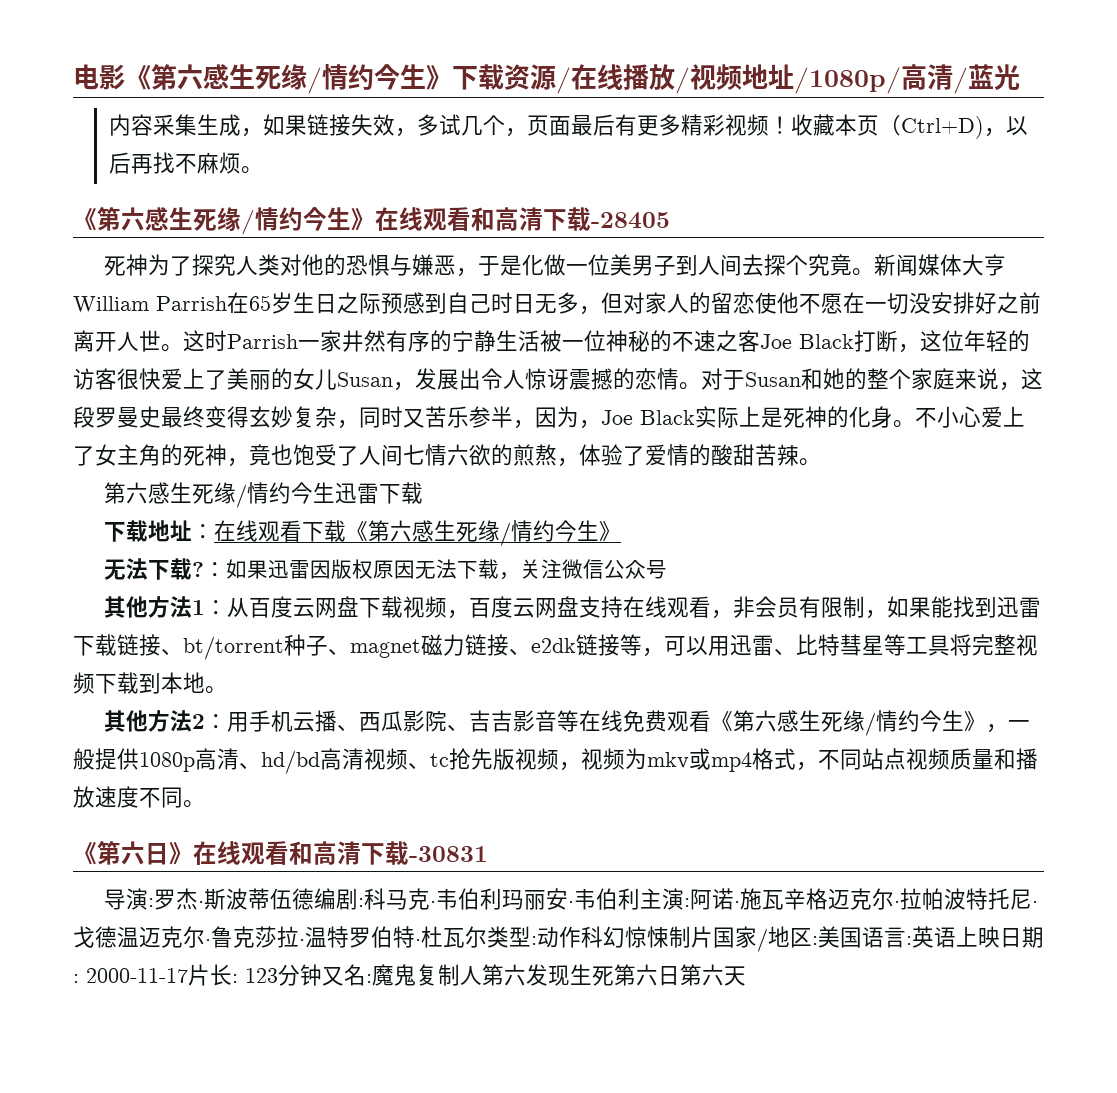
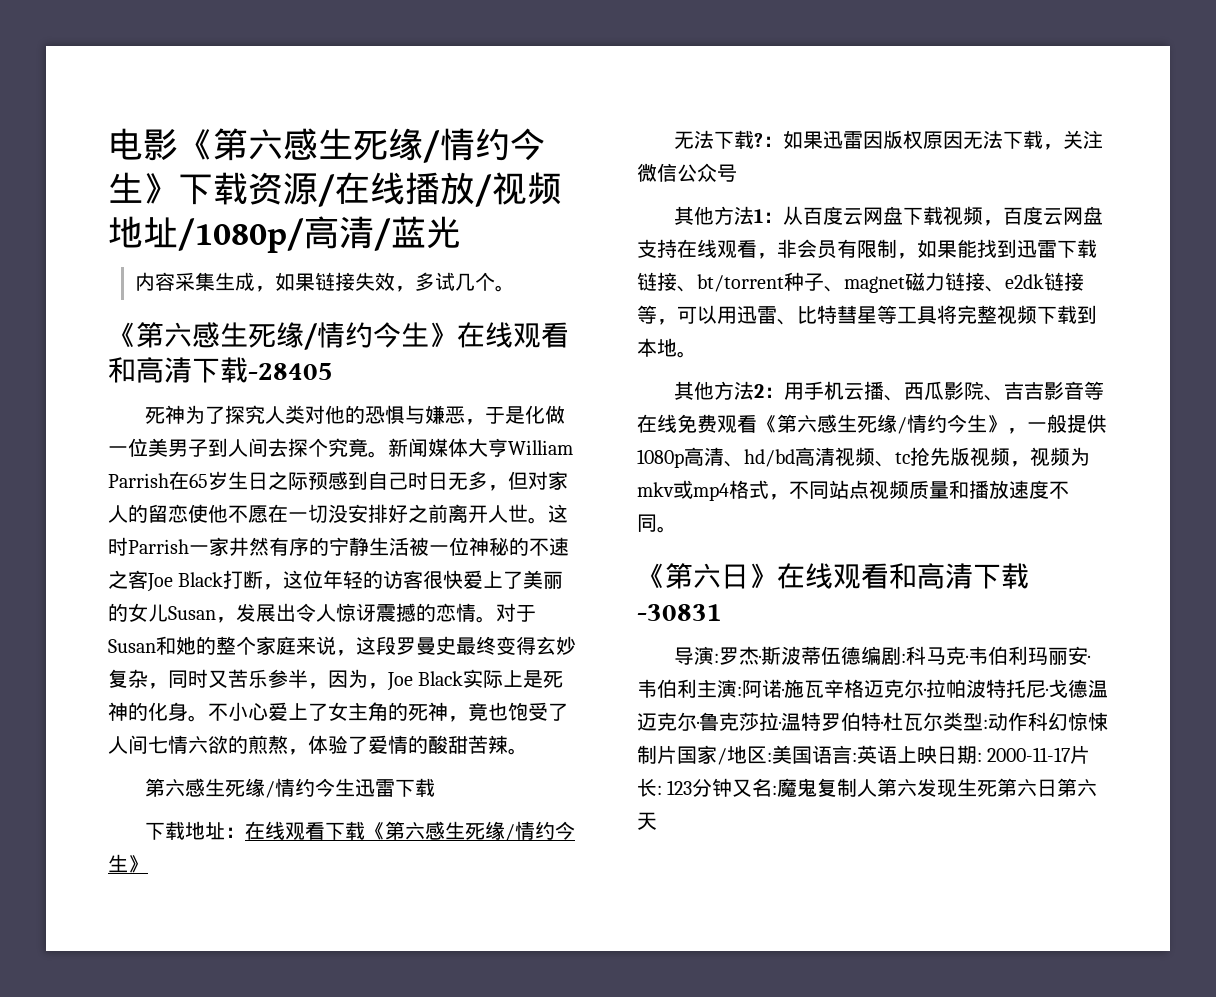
- 内容采集生成，如果链接失效，多试几个，页面最后有更多精彩视频！收藏本页（Ctrl+D)，以后再找不麻烦。
+ 内容采集生成，如果链接失效，多试几个。

